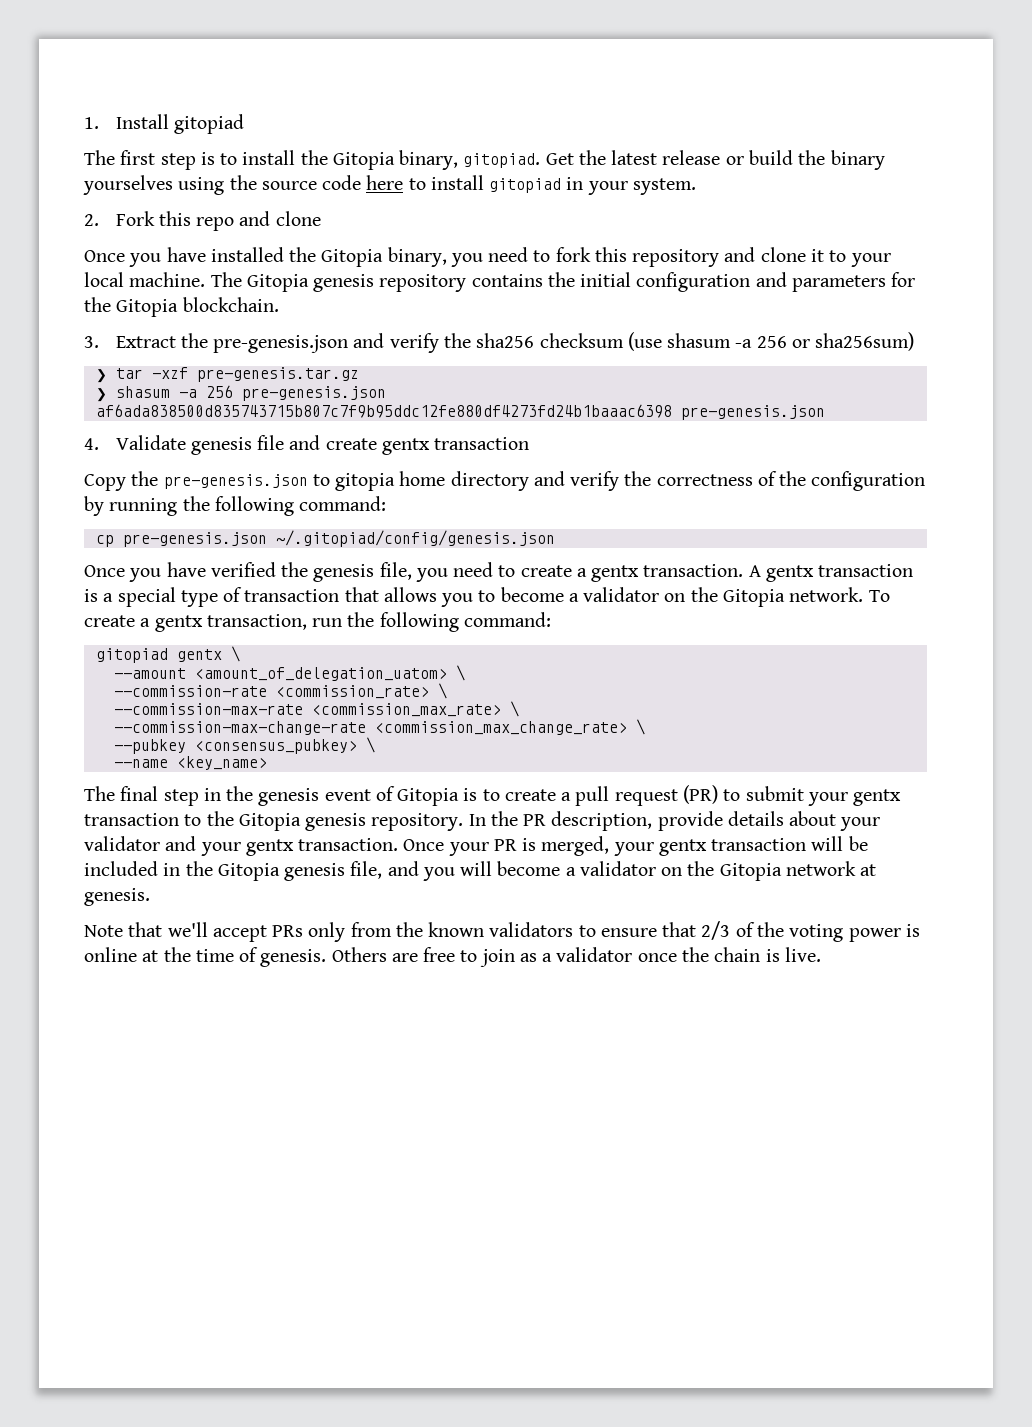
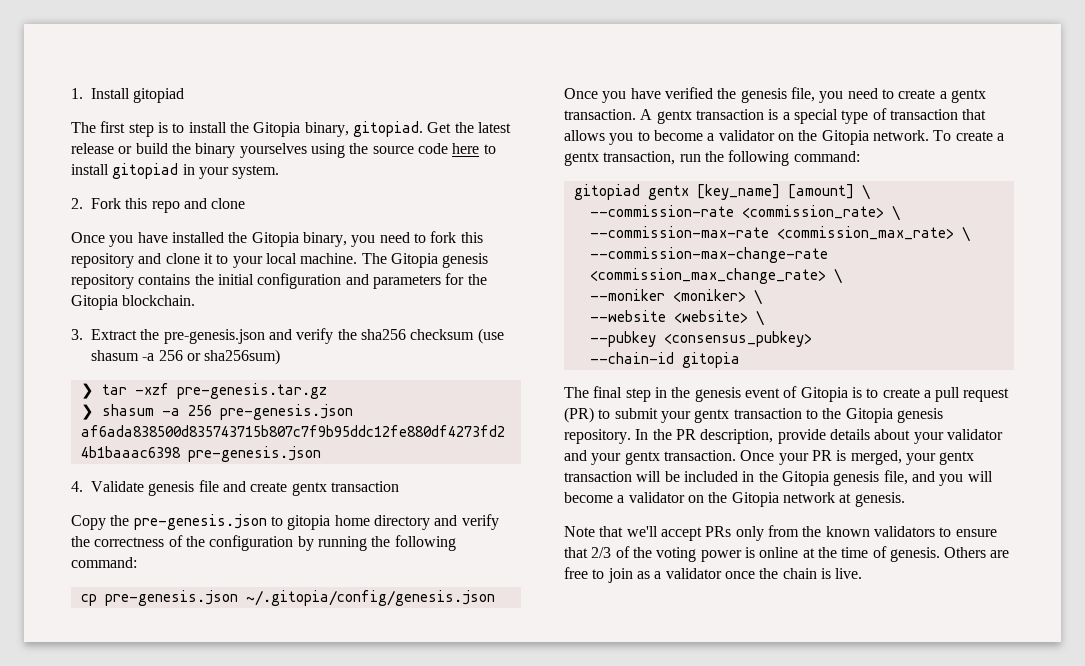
- cp pre-genesis.json ~/.gitopiad/config/genesis.json
+ cp pre-genesis.json ~/.gitopia/config/genesis.json
- gitopiad gentx \
- --amount <amount_of_delegation_uatom> \
+ gitopiad gentx [key_name] [amount] \
+ --moniker <moniker> \
+ --website <website> \
- --pubkey <consensus_pubkey> \
- --name <key_name>
+ --pubkey <consensus_pubkey>
+ --chain-id gitopia

